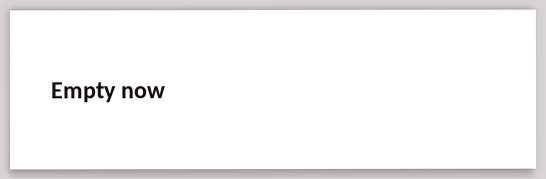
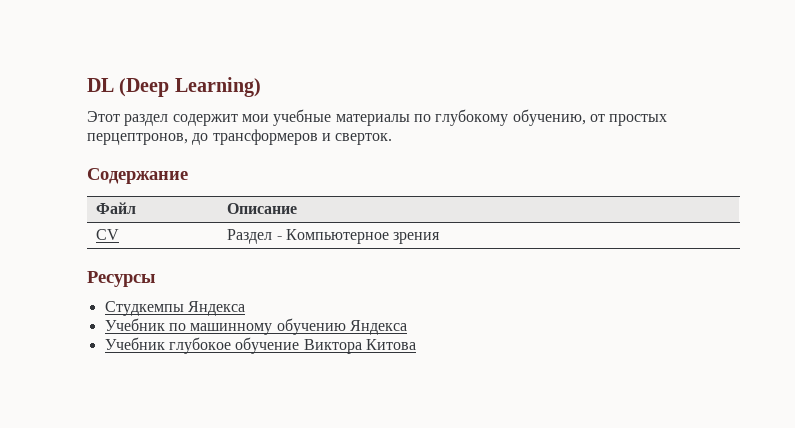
- Empty now
+ DL (Deep Learning)
+ Этот раздел содержит мои учебные материалы по глубокому обучению, от простых перцептронов, до трансформеров и сверток.
+ Содержание
+ Файл | Описание
+ CV | Раздел - Компьютерное зрения
+ Ресурсы
+ Студкемпы Яндекса
+ Учебник по машинному обучению Яндекса
+ Учебник глубокое обучение Виктора Китова

